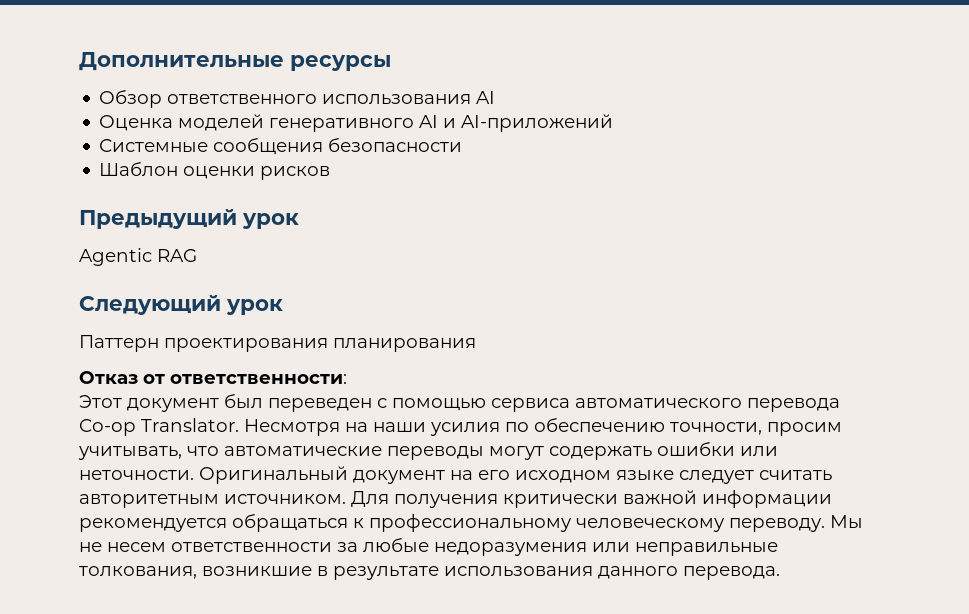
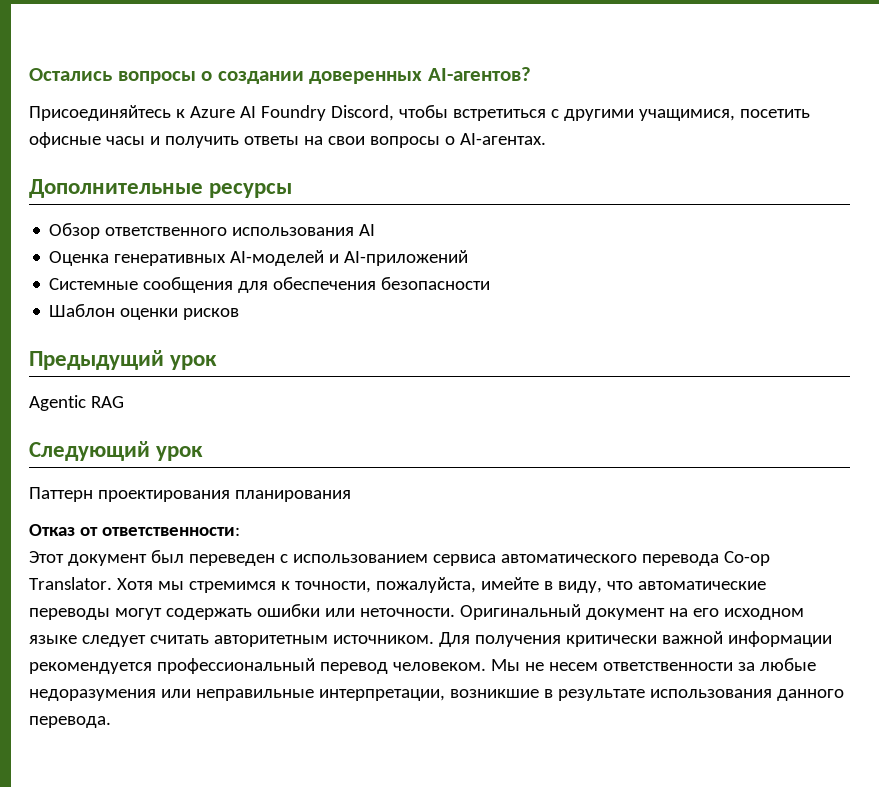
+ Остались вопросы о создании доверенных AI-агентов?
+ Присоединяйтесь к Azure AI Foundry Discord, чтобы встретиться с другими учащимися, посетить офисные часы и получить ответы на свои вопросы о AI-агентах.
- Оценка моделей генеративного AI и AI-приложений
+ Оценка генеративных AI-моделей и AI-приложений
- Системные сообщения безопасности
+ Системные сообщения для обеспечения безопасности
- Этот документ был переведен с помощью сервиса автоматического перевода Co-op Translator.
+ Этот документ был переведен с использованием сервиса автоматического перевода Co-op Translator.
- Несмотря на наши усилия по обеспечению точности, просим учитывать, что автоматические переводы могут содержать ошибки или неточности.
+ Хотя мы стремимся к точности, пожалуйста, имейте в виду, что автоматические переводы могут содержать ошибки или неточности.
- Для получения критически важной информации рекомендуется обращаться к профессиональному человеческому переводу.
+ Для получения критически важной информации рекомендуется профессиональный перевод человеком.
- Мы не несем ответственности за любые недоразумения или неправильные толкования, возникшие в результате использования данного перевода.
+ Мы не несем ответственности за любые недоразумения или неправильные интерпретации, возникшие в результате использования данного перевода.

